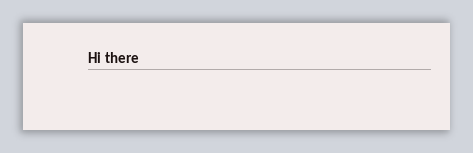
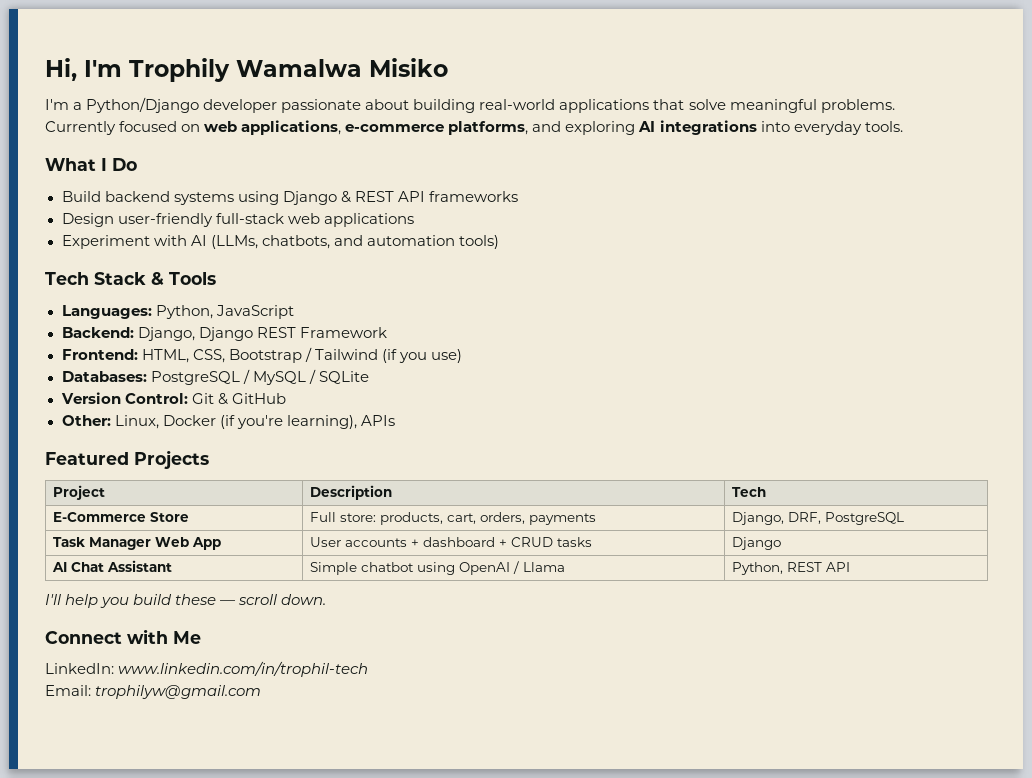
- Hi there
+ Hi, I'm Trophily Wamalwa Misiko
+ I'm a Python/Django developer passionate about building real-world applications that solve meaningful problems.
+ Currently focused on web applications, e-commerce platforms, and exploring AI integrations into everyday tools.
+ What I Do
+ Build backend systems using Django & REST API frameworks
+ Design user-friendly full-stack web applications
+ Experiment with AI (LLMs, chatbots, and automation tools)
+ Tech Stack & Tools
+ Languages: Python, JavaScript
+ Backend: Django, Django REST Framework
+ Frontend: HTML, CSS, Bootstrap / Tailwind (if you use)
+ Databases: PostgreSQL / MySQL / SQLite
+ Version Control: Git & GitHub
+ Other: Linux, Docker (if you're learning), APIs
+ Featured Projects
+ Project | Description | Tech
+ E-Commerce Store | Full store: products, cart, orders, payments | Django, DRF, PostgreSQL
+ Task Manager Web App | User accounts + dashboard + CRUD tasks | Django
+ AI Chat Assistant | Simple chatbot using OpenAI / Llama | Python, REST API
+ I'll help you build these — scroll down.
+ Connect with Me
+ LinkedIn: www.linkedin.com/in/trophil-tech
+ Email: trophilyw@gmail.com

